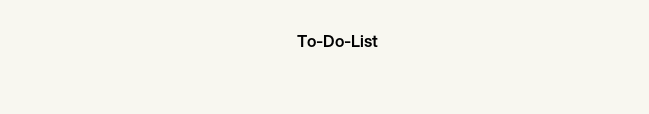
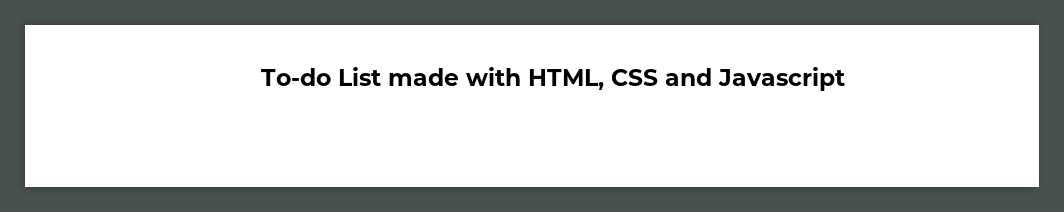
- To-Do-List
+ To-do List made with HTML, CSS and Javascript

